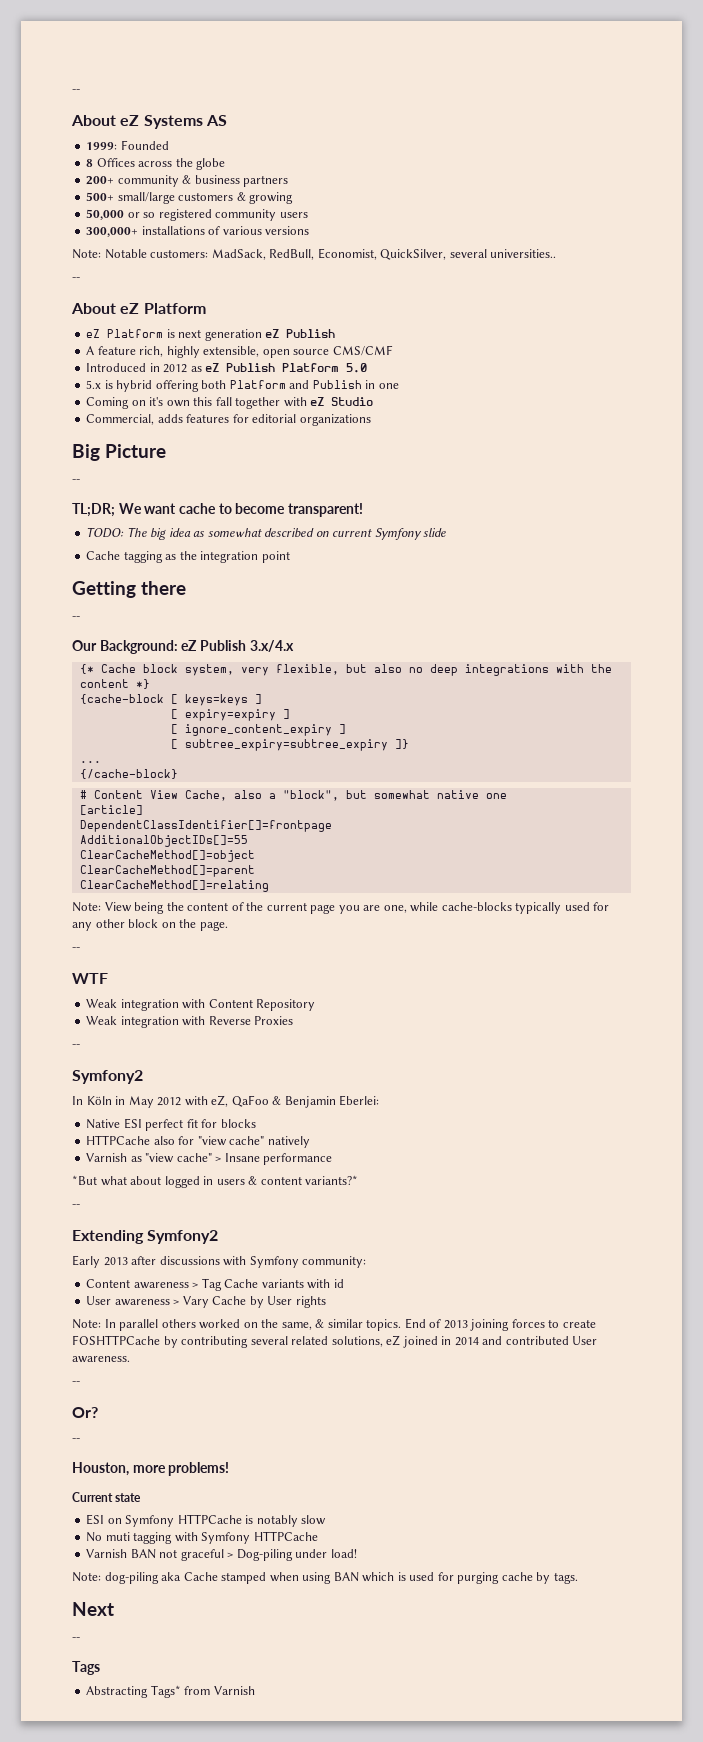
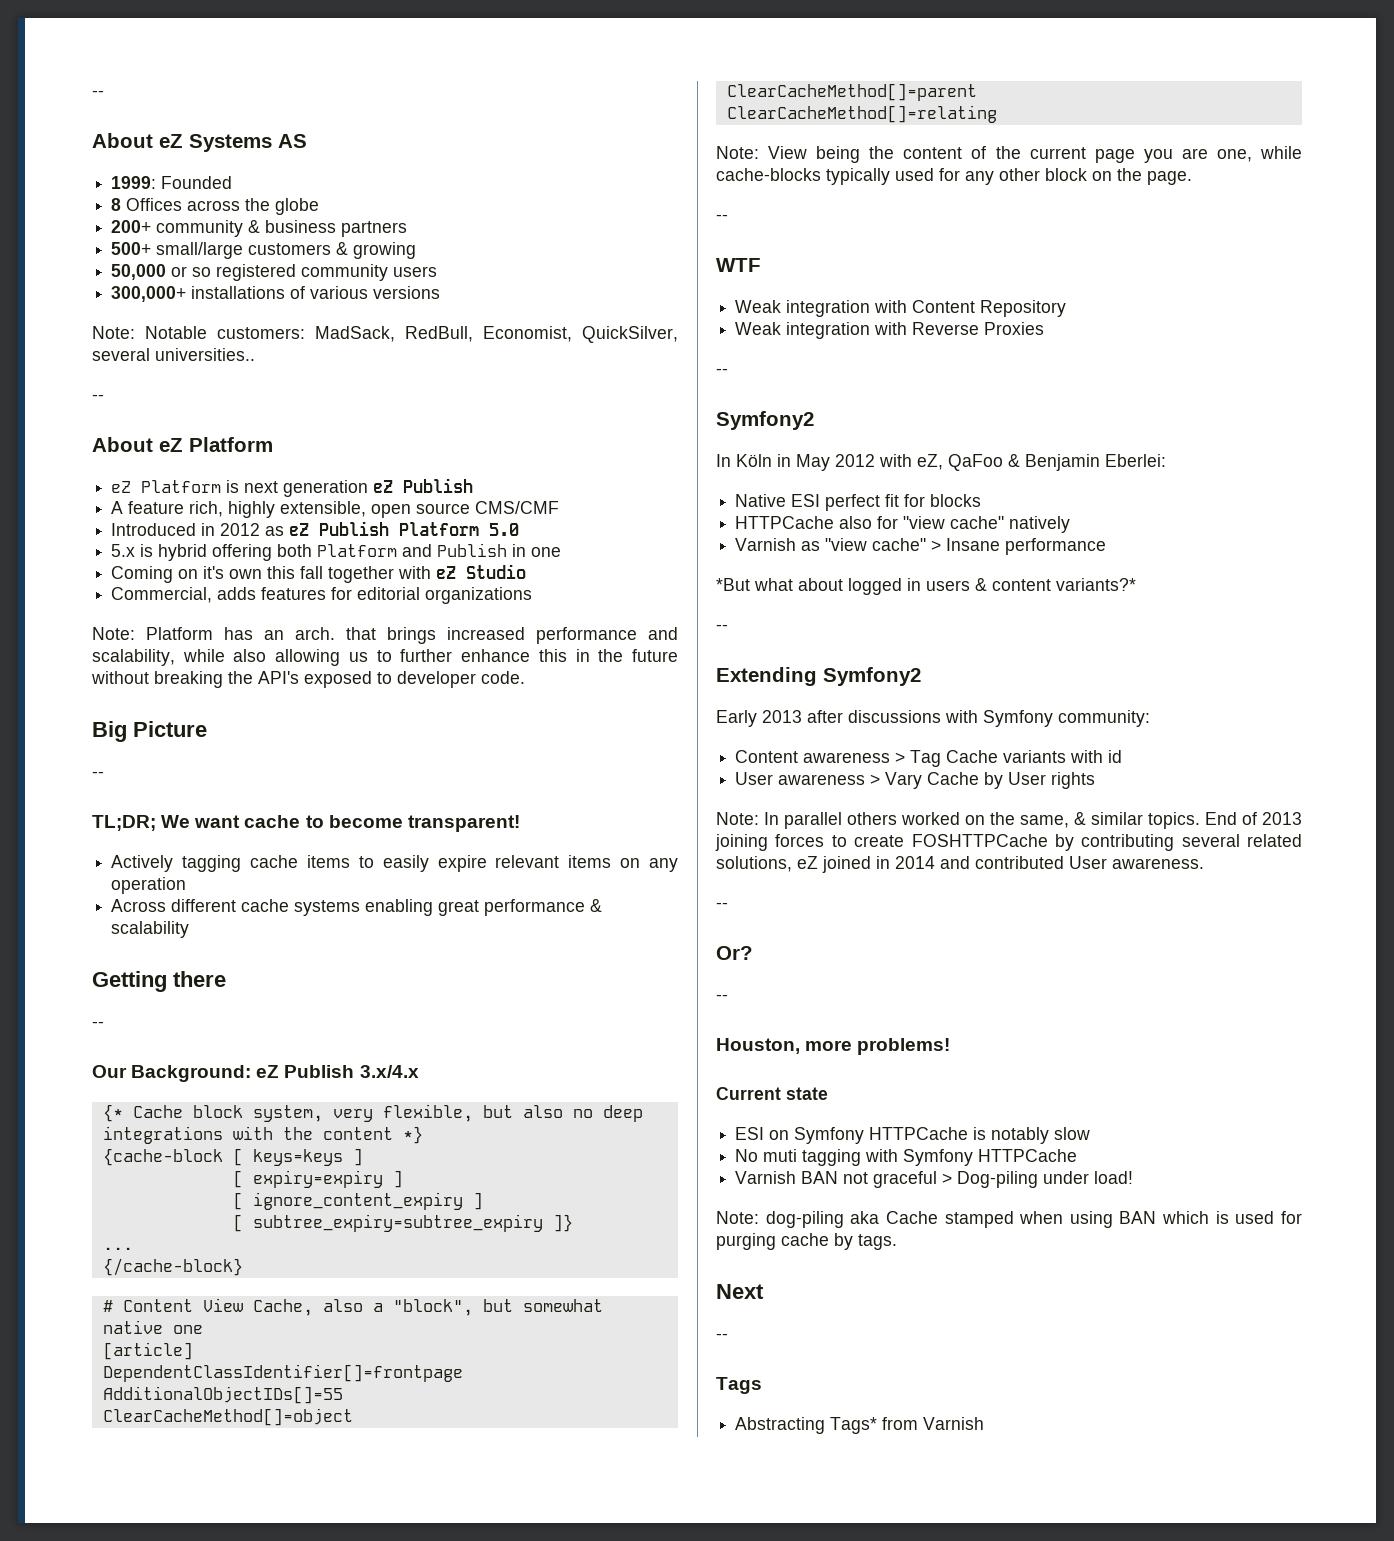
+ Note: Platform has an arch. that brings increased performance and scalability, while also allowing us to further enhance this in the future without breaking the API's exposed to developer code.
- TODO: The big idea as somewhat described on current Symfony slide
- Cache tagging as the integration point
+ Actively tagging cache items to easily expire relevant items on any operation
+ Across different cache systems enabling great performance & scalability

